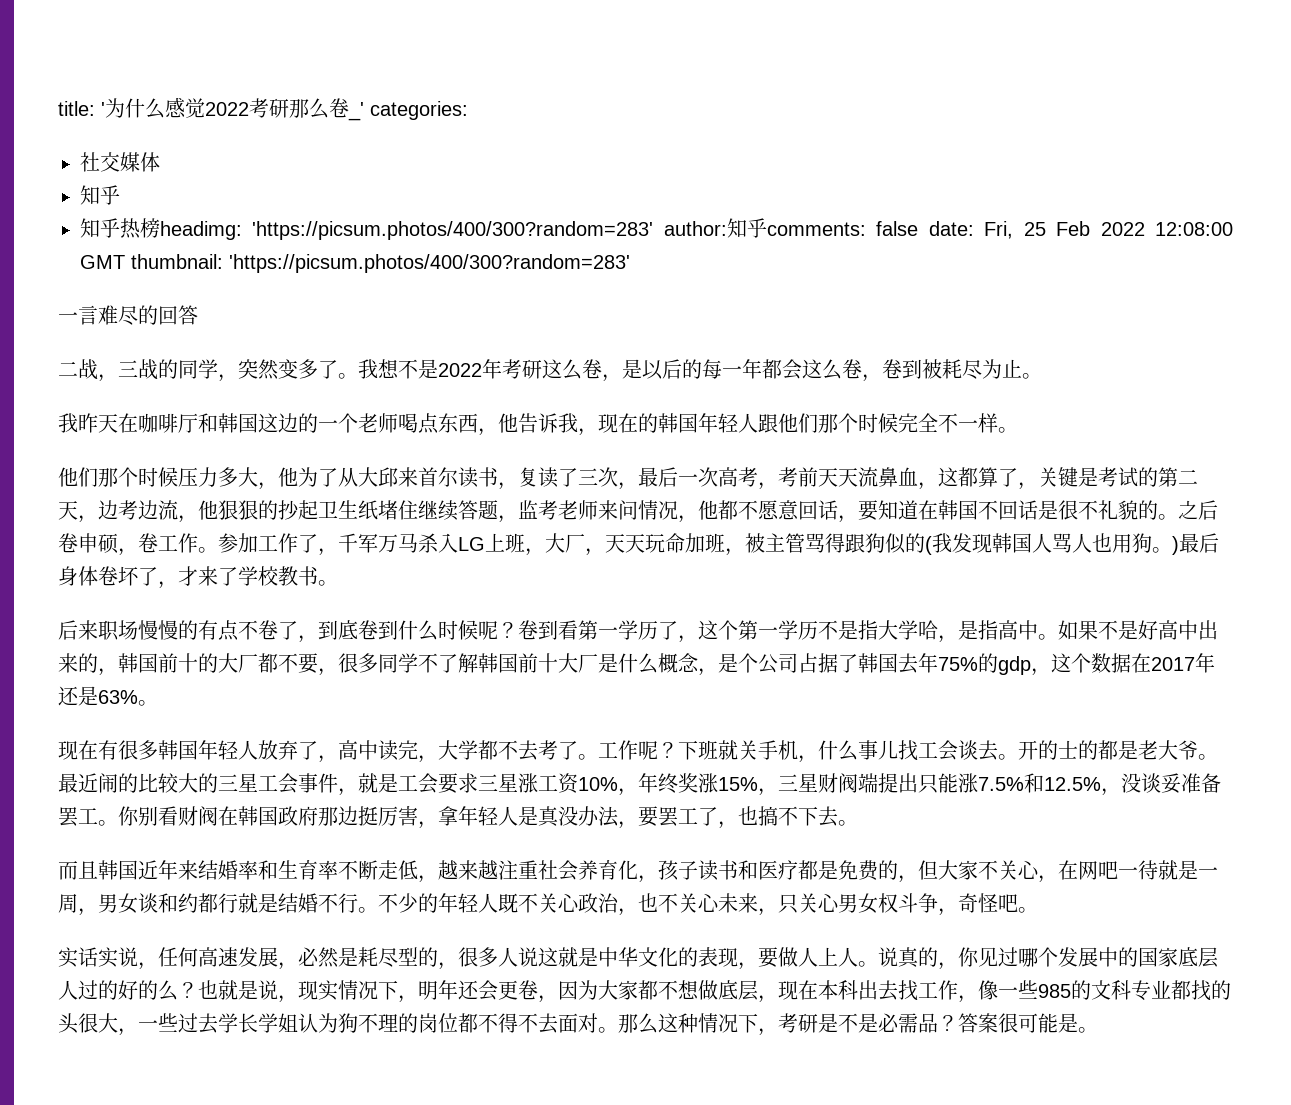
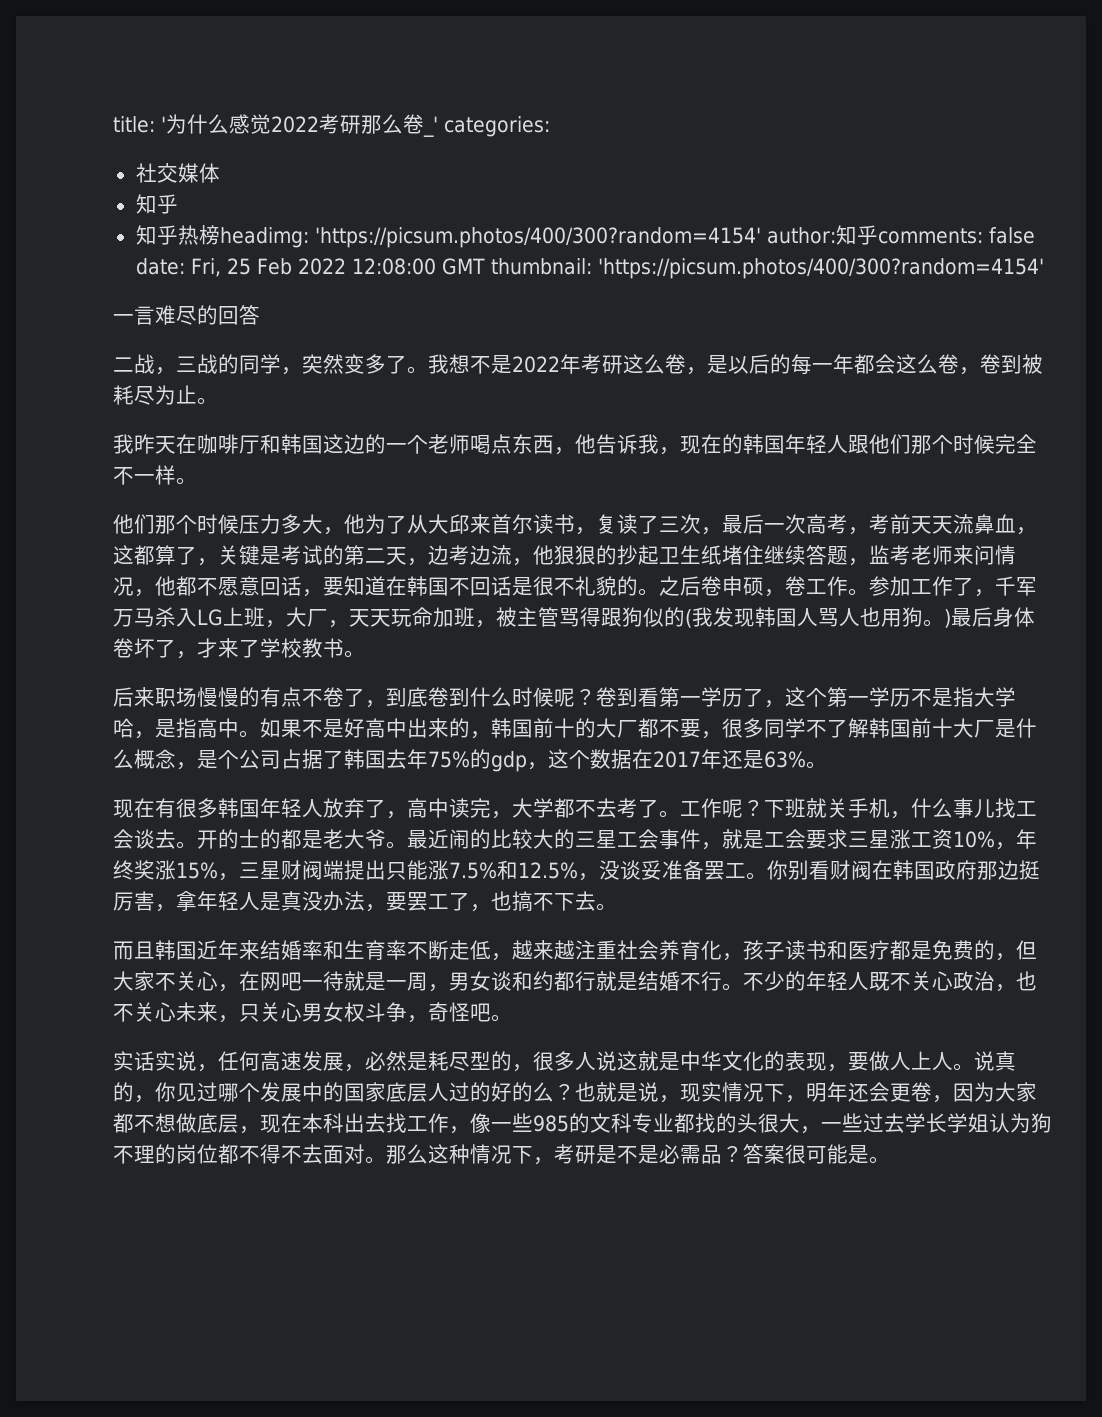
- 知乎热榜headimg: 'https://picsum.photos/400/300?random=283' author:知乎comments: false date: Fri, 25 Feb 2022 12:08:00 GMT thumbnail: 'https://picsum.photos/400/300?random=283'
+ 知乎热榜headimg: 'https://picsum.photos/400/300?random=4154' author:知乎comments: false date: Fri, 25 Feb 2022 12:08:00 GMT thumbnail: 'https://picsum.photos/400/300?random=4154'

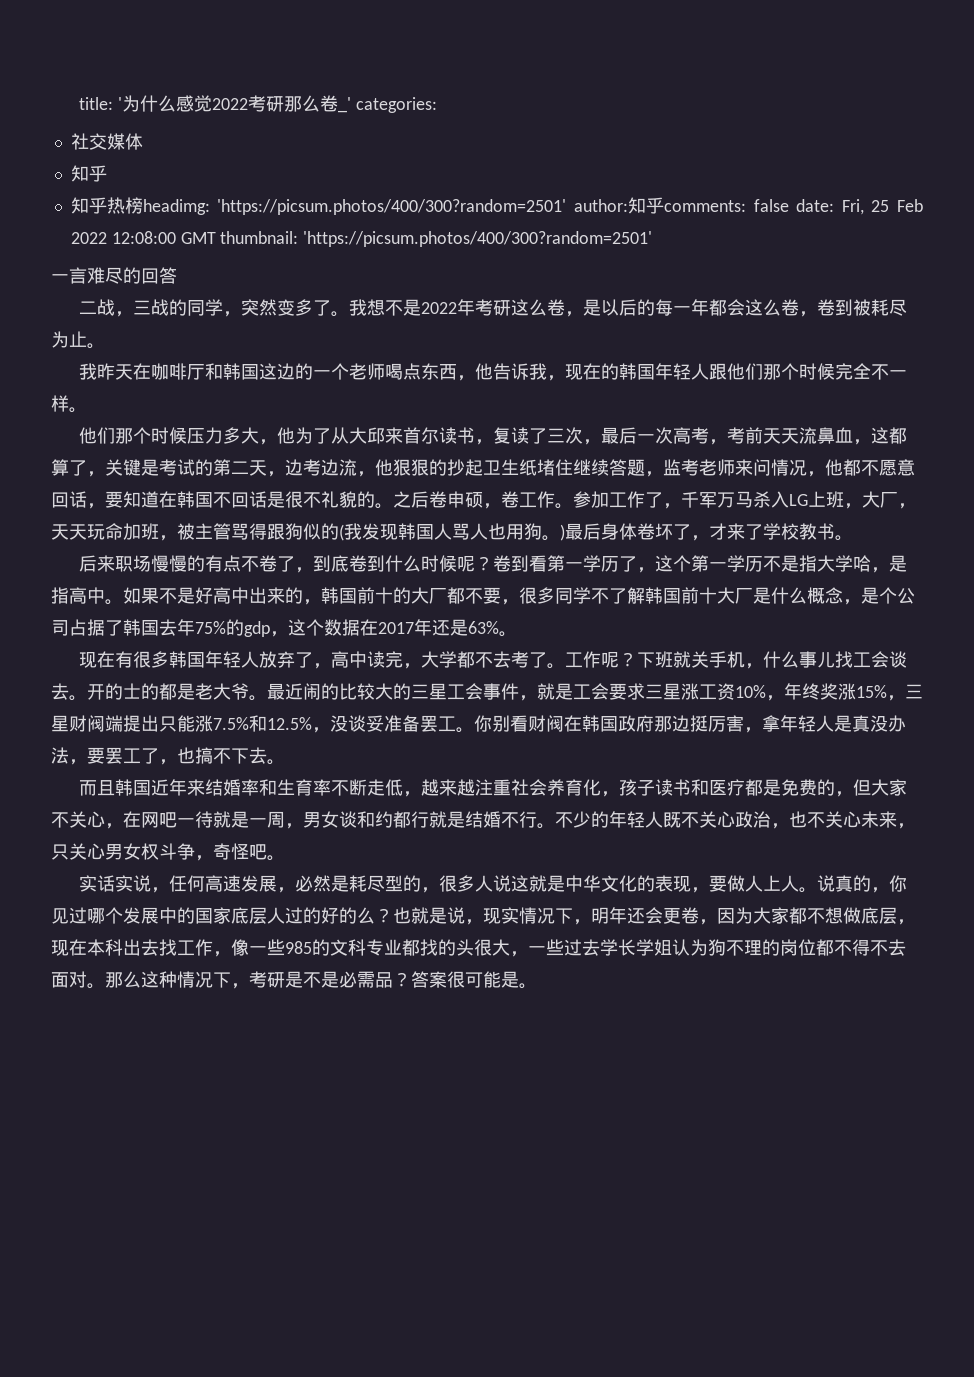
- 知乎热榜headimg: 'https://picsum.photos/400/300?random=4154' author:知乎comments: false date: Fri, 25 Feb 2022 12:08:00 GMT thumbnail: 'https://picsum.photos/400/300?random=4154'
+ 知乎热榜headimg: 'https://picsum.photos/400/300?random=2501' author:知乎comments: false date: Fri, 25 Feb 2022 12:08:00 GMT thumbnail: 'https://picsum.photos/400/300?random=2501'

